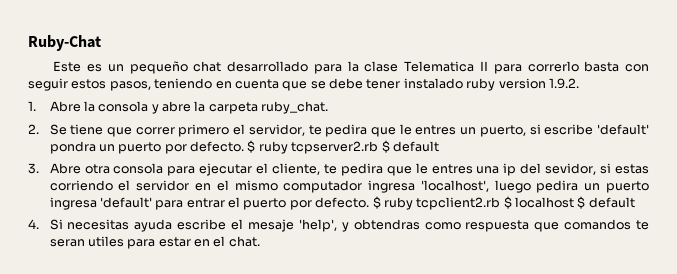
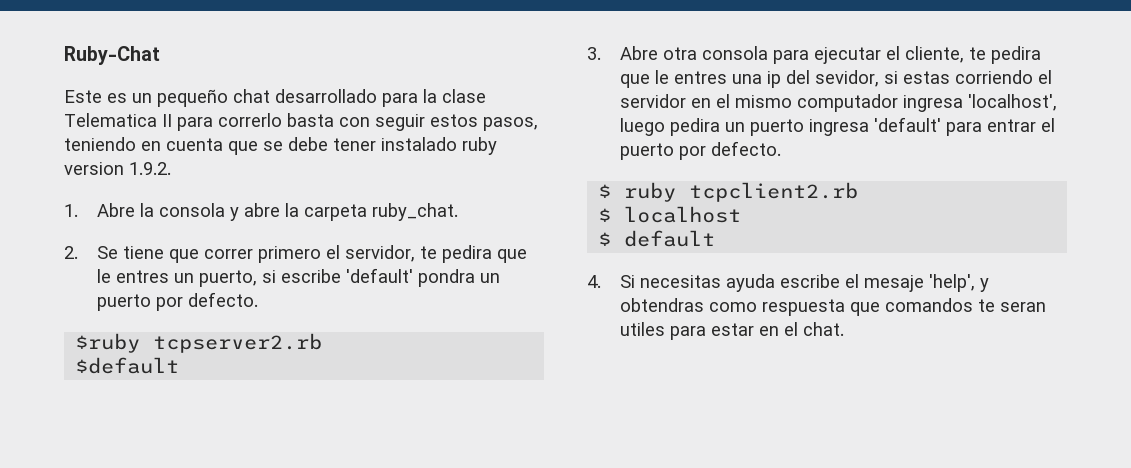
- 2. Se tiene que correr primero el servidor, te pedira que le entres un puerto, si escribe 'default' pondra un puerto por defecto. $ ruby tcpserver2.rb $ default
+ 2. Se tiene que correr primero el servidor, te pedira que le entres un puerto, si escribe 'default' pondra un puerto por defecto.
+ $ruby tcpserver2.rb
+ $default
- 3. Abre otra consola para ejecutar el cliente, te pedira que le entres una ip del sevidor, si estas corriendo el servidor en el mismo computador ingresa 'localhost', luego pedira un puerto ingresa 'default' para entrar el puerto por defecto. $ ruby tcpclient2.rb $ localhost $ default
+ 3. Abre otra consola para ejecutar el cliente, te pedira que le entres una ip del sevidor, si estas corriendo el servidor en el mismo computador ingresa 'localhost', luego pedira un puerto ingresa 'default' para entrar el puerto por defecto.
+ $ ruby tcpclient2.rb
+ $ localhost
+ $ default

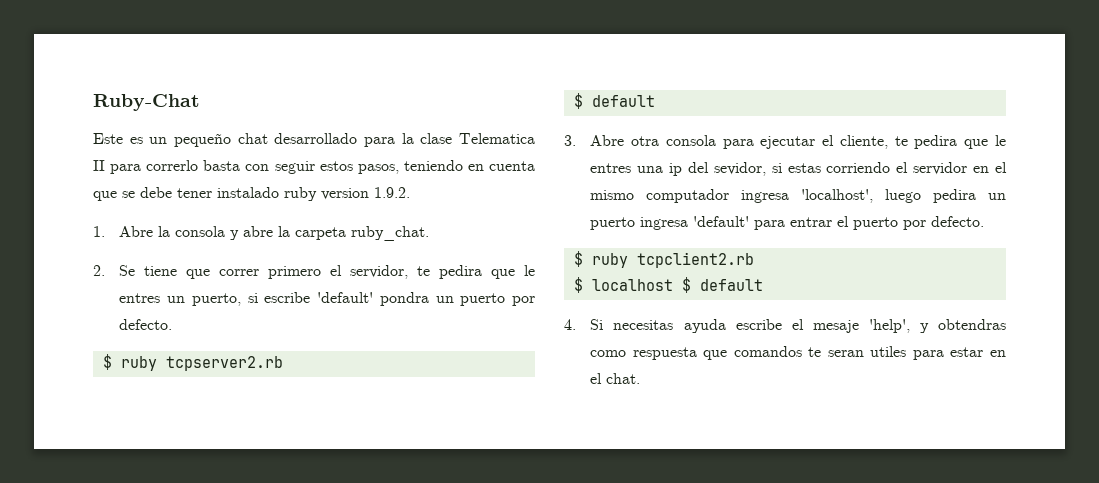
- $ruby tcpserver2.rb
- $default
+ $ ruby tcpserver2.rb
+ $ default
- $ localhost
- $ default
+ $ localhost $ default

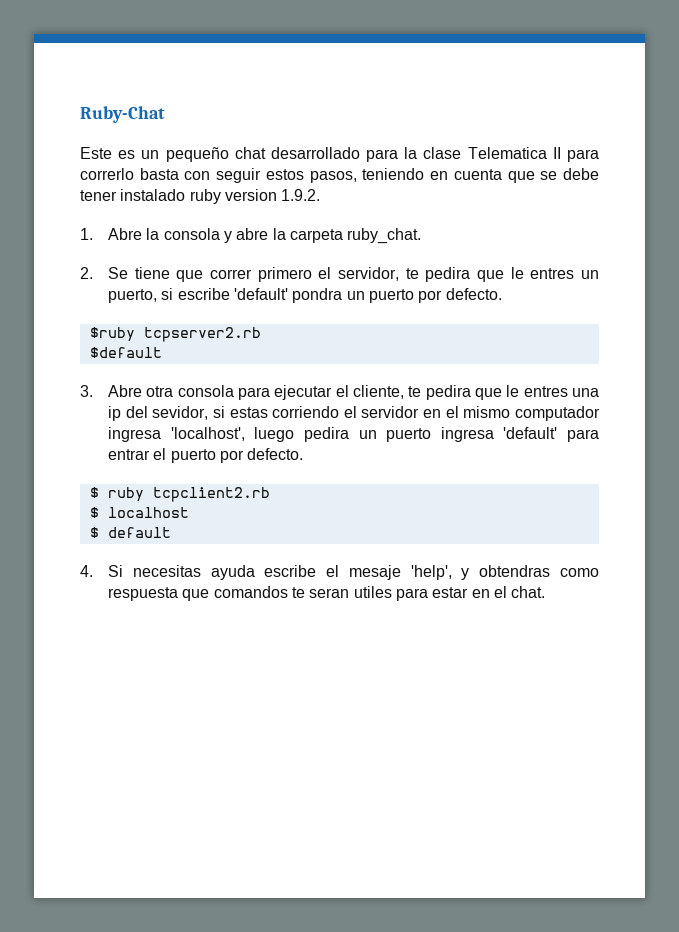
- $ ruby tcpserver2.rb
- $ default
+ $ruby tcpserver2.rb
+ $default
- $ localhost $ default
+ $ localhost
+ $ default

